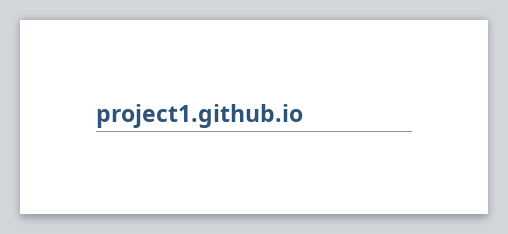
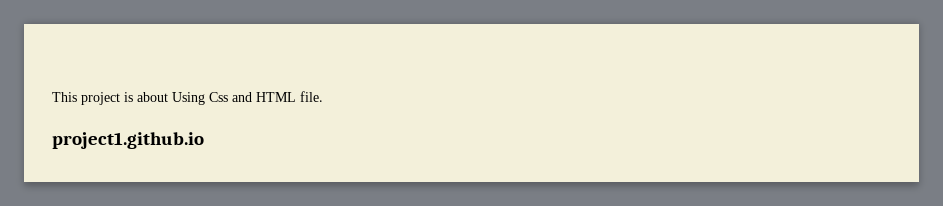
+ This project is about Using Css and HTML file.

